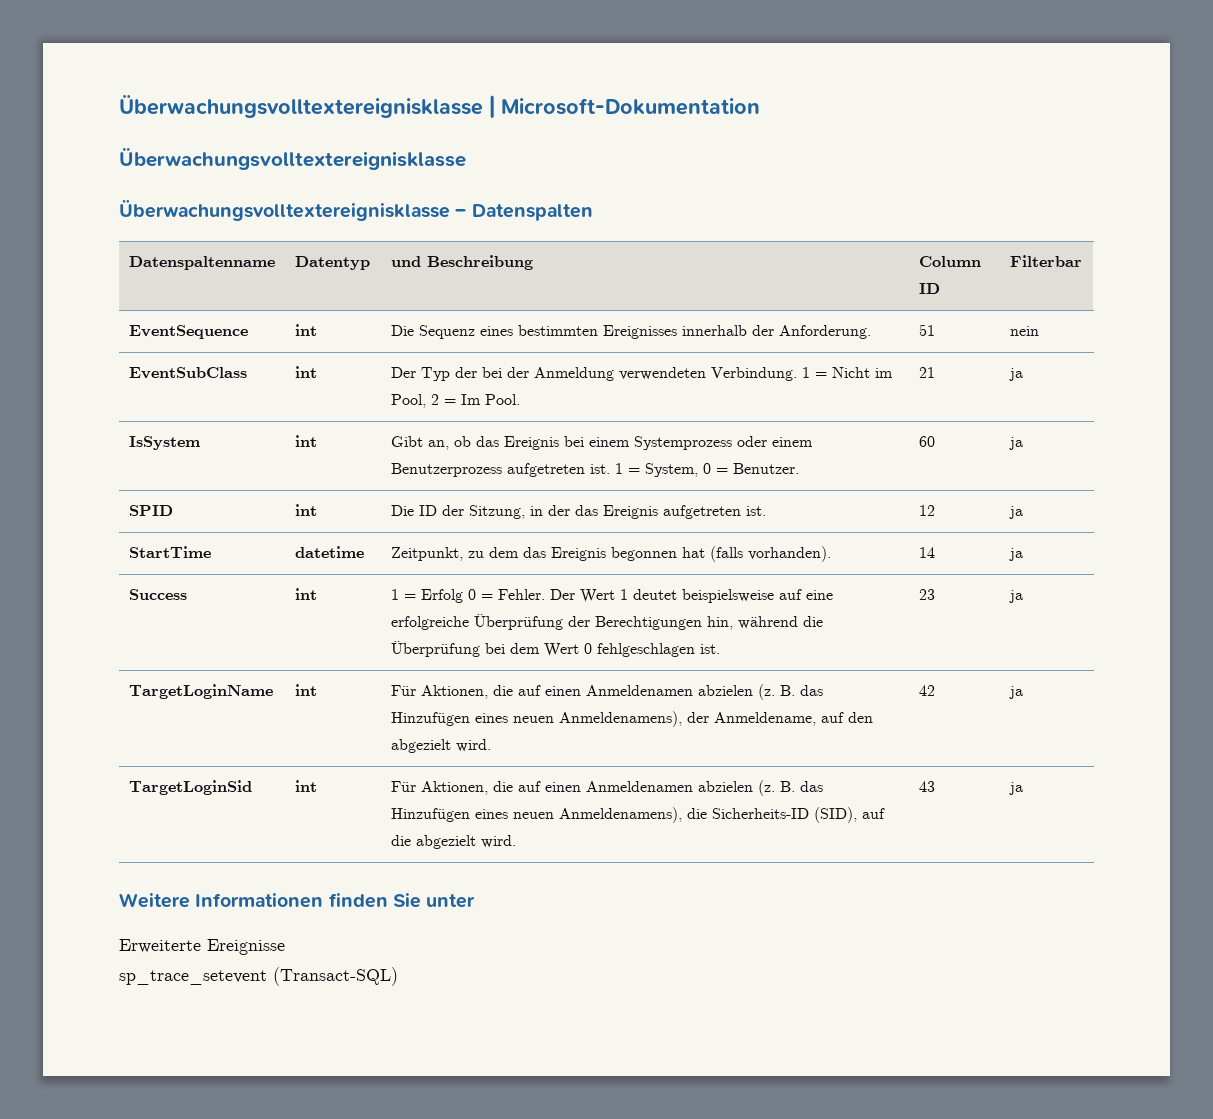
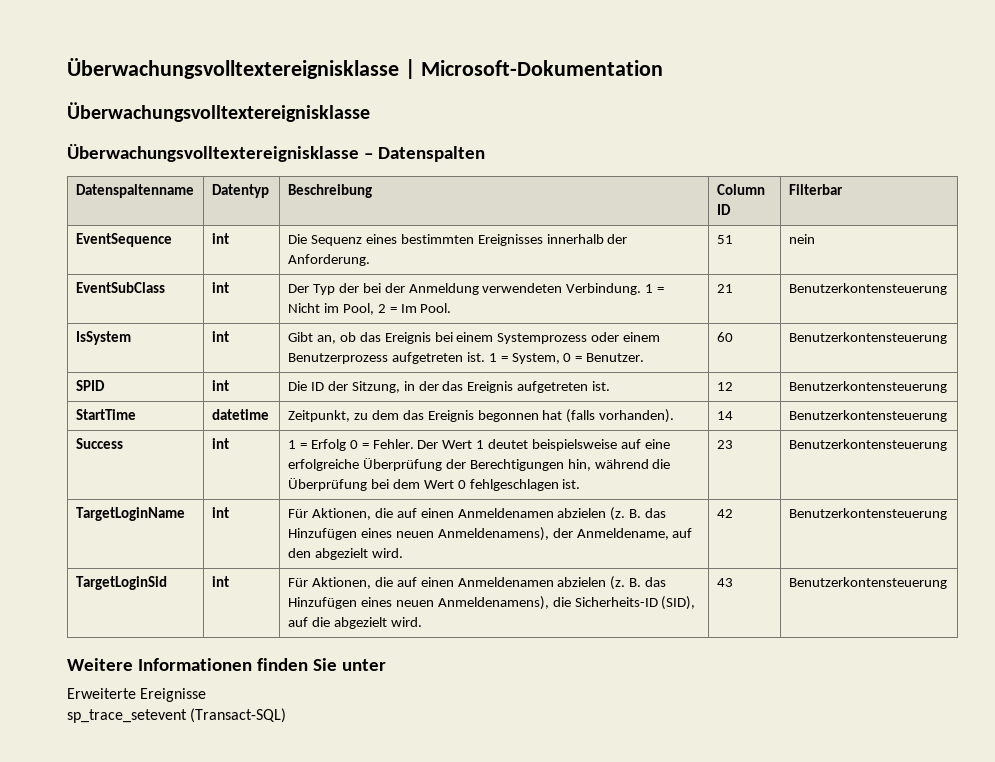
- Datenspaltenname | Datentyp | und Beschreibung | Column ID | Filterbar
+ Datenspaltenname | Datentyp | Beschreibung | Column ID | Filterbar
- EventSubClass | int | Der Typ der bei der Anmeldung verwendeten Verbindung. 1 = Nicht im Pool, 2 = Im Pool. | 21 | ja
+ EventSubClass | int | Der Typ der bei der Anmeldung verwendeten Verbindung. 1 = Nicht im Pool, 2 = Im Pool. | 21 | Benutzerkontensteuerung
- IsSystem | int | Gibt an, ob das Ereignis bei einem Systemprozess oder einem Benutzerprozess aufgetreten ist. 1 = System, 0 = Benutzer. | 60 | ja
+ IsSystem | int | Gibt an, ob das Ereignis bei einem Systemprozess oder einem Benutzerprozess aufgetreten ist. 1 = System, 0 = Benutzer. | 60 | Benutzerkontensteuerung
- SPID | int | Die ID der Sitzung, in der das Ereignis aufgetreten ist. | 12 | ja
+ SPID | int | Die ID der Sitzung, in der das Ereignis aufgetreten ist. | 12 | Benutzerkontensteuerung
- StartTime | datetime | Zeitpunkt, zu dem das Ereignis begonnen hat (falls vorhanden). | 14 | ja
+ StartTime | datetime | Zeitpunkt, zu dem das Ereignis begonnen hat (falls vorhanden). | 14 | Benutzerkontensteuerung
- Success | int | 1 = Erfolg 0 = Fehler. Der Wert 1 deutet beispielsweise auf eine erfolgreiche Überprüfung der Berechtigungen hin, während die Überprüfung bei dem Wert 0 fehlgeschlagen ist. | 23 | ja
+ Success | int | 1 = Erfolg 0 = Fehler. Der Wert 1 deutet beispielsweise auf eine erfolgreiche Überprüfung der Berechtigungen hin, während die Überprüfung bei dem Wert 0 fehlgeschlagen ist. | 23 | Benutzerkontensteuerung
- TargetLoginName | int | Für Aktionen, die auf einen Anmeldenamen abzielen (z. B. das Hinzufügen eines neuen Anmeldenamens), der Anmeldename, auf den abgezielt wird. | 42 | ja
+ TargetLoginName | int | Für Aktionen, die auf einen Anmeldenamen abzielen (z. B. das Hinzufügen eines neuen Anmeldenamens), der Anmeldename, auf den abgezielt wird. | 42 | Benutzerkontensteuerung
- TargetLoginSid | int | Für Aktionen, die auf einen Anmeldenamen abzielen (z. B. das Hinzufügen eines neuen Anmeldenamens), die Sicherheits-ID (SID), auf die abgezielt wird. | 43 | ja
+ TargetLoginSid | int | Für Aktionen, die auf einen Anmeldenamen abzielen (z. B. das Hinzufügen eines neuen Anmeldenamens), die Sicherheits-ID (SID), auf die abgezielt wird. | 43 | Benutzerkontensteuerung

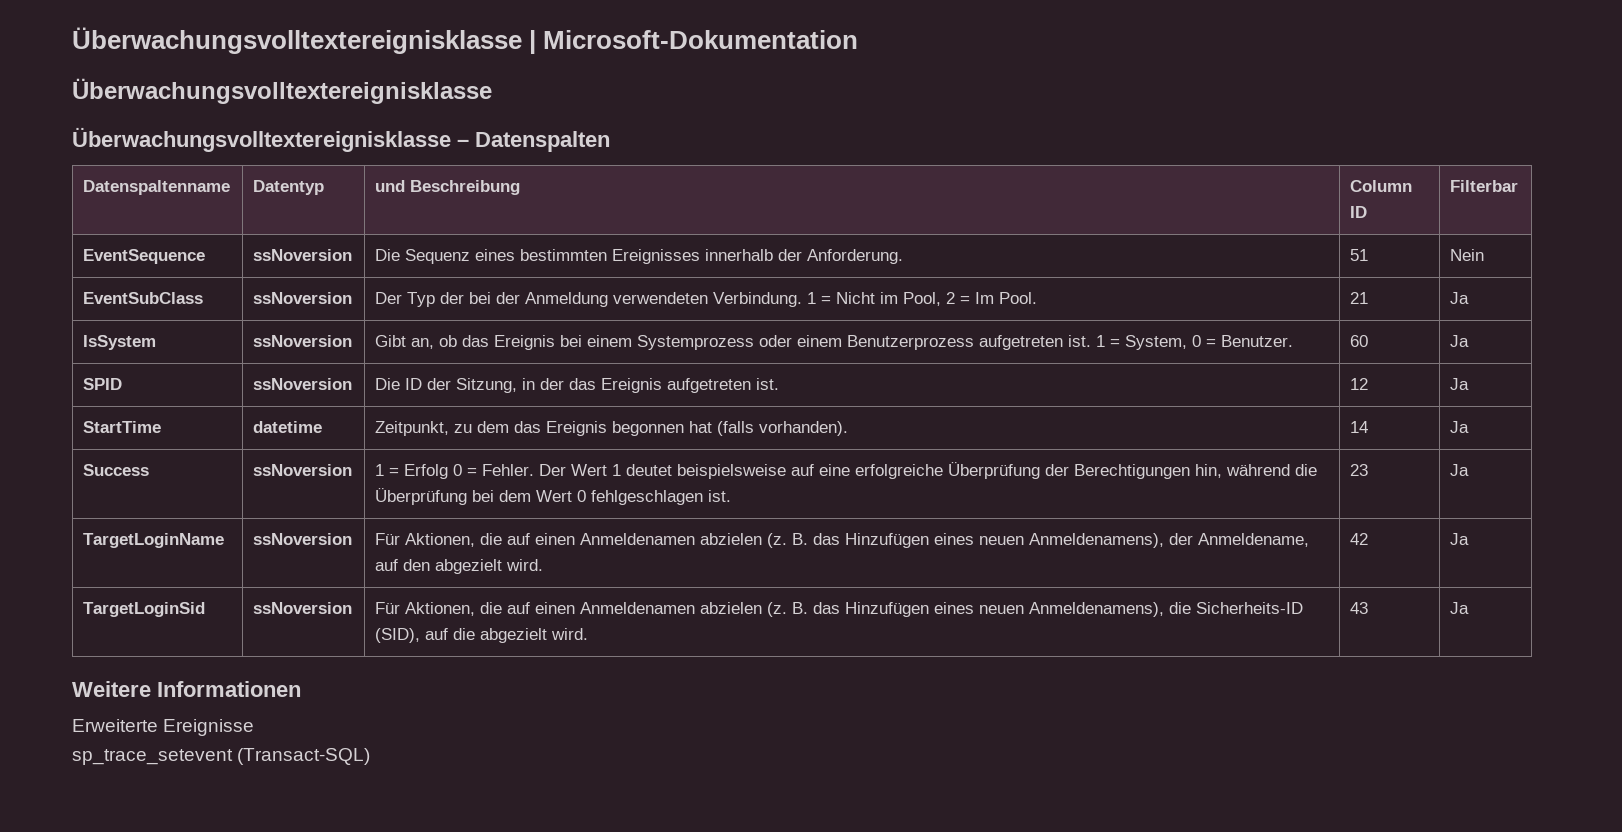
- Datenspaltenname | Datentyp | Beschreibung | Column ID | Filterbar
+ Datenspaltenname | Datentyp | und Beschreibung | Column ID | Filterbar
- EventSequence | int | Die Sequenz eines bestimmten Ereignisses innerhalb der Anforderung. | 51 | nein
+ EventSequence | ssNoversion | Die Sequenz eines bestimmten Ereignisses innerhalb der Anforderung. | 51 | Nein
- EventSubClass | int | Der Typ der bei der Anmeldung verwendeten Verbindung. 1 = Nicht im Pool, 2 = Im Pool. | 21 | Benutzerkontensteuerung
+ EventSubClass | ssNoversion | Der Typ der bei der Anmeldung verwendeten Verbindung. 1 = Nicht im Pool, 2 = Im Pool. | 21 | Ja
- IsSystem | int | Gibt an, ob das Ereignis bei einem Systemprozess oder einem Benutzerprozess aufgetreten ist. 1 = System, 0 = Benutzer. | 60 | Benutzerkontensteuerung
+ IsSystem | ssNoversion | Gibt an, ob das Ereignis bei einem Systemprozess oder einem Benutzerprozess aufgetreten ist. 1 = System, 0 = Benutzer. | 60 | Ja
- SPID | int | Die ID der Sitzung, in der das Ereignis aufgetreten ist. | 12 | Benutzerkontensteuerung
+ SPID | ssNoversion | Die ID der Sitzung, in der das Ereignis aufgetreten ist. | 12 | Ja
- StartTime | datetime | Zeitpunkt, zu dem das Ereignis begonnen hat (falls vorhanden). | 14 | Benutzerkontensteuerung
+ StartTime | datetime | Zeitpunkt, zu dem das Ereignis begonnen hat (falls vorhanden). | 14 | Ja
- Success | int | 1 = Erfolg 0 = Fehler. Der Wert 1 deutet beispielsweise auf eine erfolgreiche Überprüfung der Berechtigungen hin, während die Überprüfung bei dem Wert 0 fehlgeschlagen ist. | 23 | Benutzerkontensteuerung
+ Success | ssNoversion | 1 = Erfolg 0 = Fehler. Der Wert 1 deutet beispielsweise auf eine erfolgreiche Überprüfung der Berechtigungen hin, während die Überprüfung bei dem Wert 0 fehlgeschlagen ist. | 23 | Ja
- TargetLoginName | int | Für Aktionen, die auf einen Anmeldenamen abzielen (z. B. das Hinzufügen eines neuen Anmeldenamens), der Anmeldename, auf den abgezielt wird. | 42 | Benutzerkontensteuerung
+ TargetLoginName | ssNoversion | Für Aktionen, die auf einen Anmeldenamen abzielen (z. B. das Hinzufügen eines neuen Anmeldenamens), der Anmeldename, auf den abgezielt wird. | 42 | Ja
- TargetLoginSid | int | Für Aktionen, die auf einen Anmeldenamen abzielen (z. B. das Hinzufügen eines neuen Anmeldenamens), die Sicherheits-ID (SID), auf die abgezielt wird. | 43 | Benutzerkontensteuerung
+ TargetLoginSid | ssNoversion | Für Aktionen, die auf einen Anmeldenamen abzielen (z. B. das Hinzufügen eines neuen Anmeldenamens), die Sicherheits-ID (SID), auf die abgezielt wird. | 43 | Ja
- Weitere Informationen finden Sie unter
+ Weitere Informationen

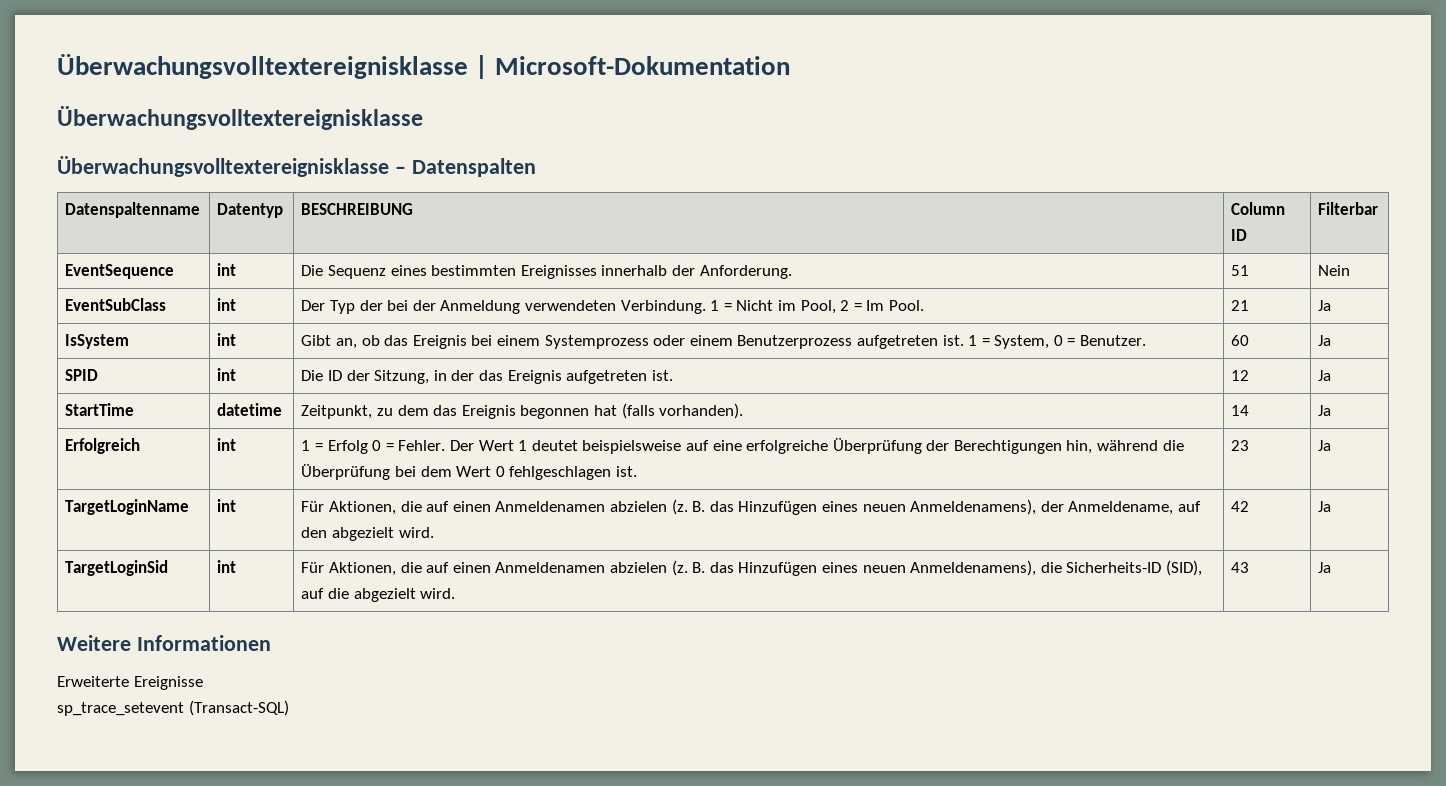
- Datenspaltenname | Datentyp | und Beschreibung | Column ID | Filterbar
+ Datenspaltenname | Datentyp | BESCHREIBUNG | Column ID | Filterbar
- EventSequence | ssNoversion | Die Sequenz eines bestimmten Ereignisses innerhalb der Anforderung. | 51 | Nein
+ EventSequence | int | Die Sequenz eines bestimmten Ereignisses innerhalb der Anforderung. | 51 | Nein
- EventSubClass | ssNoversion | Der Typ der bei der Anmeldung verwendeten Verbindung. 1 = Nicht im Pool, 2 = Im Pool. | 21 | Ja
+ EventSubClass | int | Der Typ der bei der Anmeldung verwendeten Verbindung. 1 = Nicht im Pool, 2 = Im Pool. | 21 | Ja
- IsSystem | ssNoversion | Gibt an, ob das Ereignis bei einem Systemprozess oder einem Benutzerprozess aufgetreten ist. 1 = System, 0 = Benutzer. | 60 | Ja
+ IsSystem | int | Gibt an, ob das Ereignis bei einem Systemprozess oder einem Benutzerprozess aufgetreten ist. 1 = System, 0 = Benutzer. | 60 | Ja
- SPID | ssNoversion | Die ID der Sitzung, in der das Ereignis aufgetreten ist. | 12 | Ja
+ SPID | int | Die ID der Sitzung, in der das Ereignis aufgetreten ist. | 12 | Ja
- Success | ssNoversion | 1 = Erfolg 0 = Fehler. Der Wert 1 deutet beispielsweise auf eine erfolgreiche Überprüfung der Berechtigungen hin, während die Überprüfung bei dem Wert 0 fehlgeschlagen ist. | 23 | Ja
+ Erfolgreich | int | 1 = Erfolg 0 = Fehler. Der Wert 1 deutet beispielsweise auf eine erfolgreiche Überprüfung der Berechtigungen hin, während die Überprüfung bei dem Wert 0 fehlgeschlagen ist. | 23 | Ja
- TargetLoginName | ssNoversion | Für Aktionen, die auf einen Anmeldenamen abzielen (z. B. das Hinzufügen eines neuen Anmeldenamens), der Anmeldename, auf den abgezielt wird. | 42 | Ja
+ TargetLoginName | int | Für Aktionen, die auf einen Anmeldenamen abzielen (z. B. das Hinzufügen eines neuen Anmeldenamens), der Anmeldename, auf den abgezielt wird. | 42 | Ja
- TargetLoginSid | ssNoversion | Für Aktionen, die auf einen Anmeldenamen abzielen (z. B. das Hinzufügen eines neuen Anmeldenamens), die Sicherheits-ID (SID), auf die abgezielt wird. | 43 | Ja
+ TargetLoginSid | int | Für Aktionen, die auf einen Anmeldenamen abzielen (z. B. das Hinzufügen eines neuen Anmeldenamens), die Sicherheits-ID (SID), auf die abgezielt wird. | 43 | Ja

